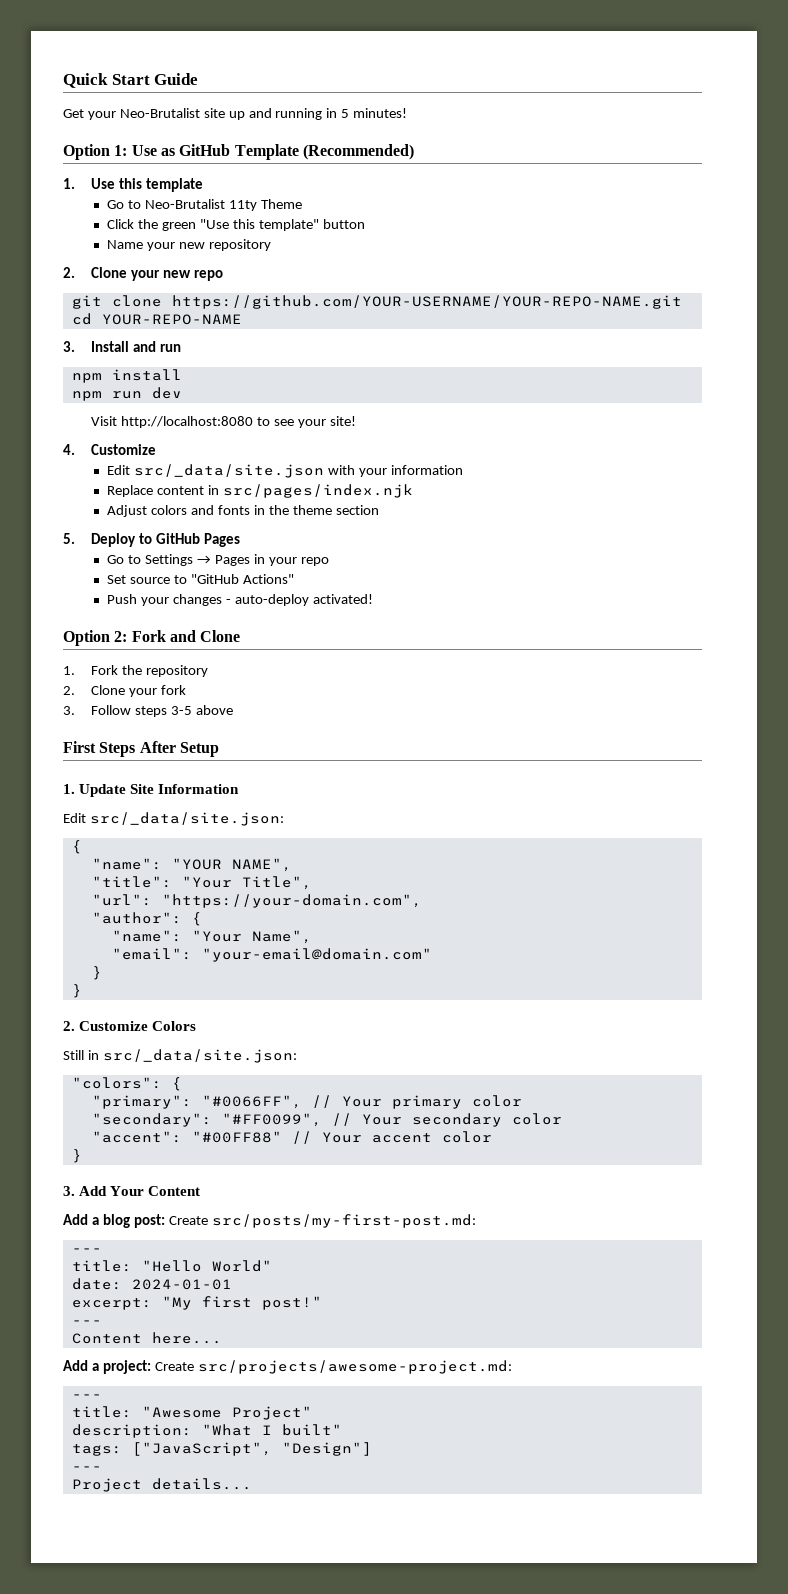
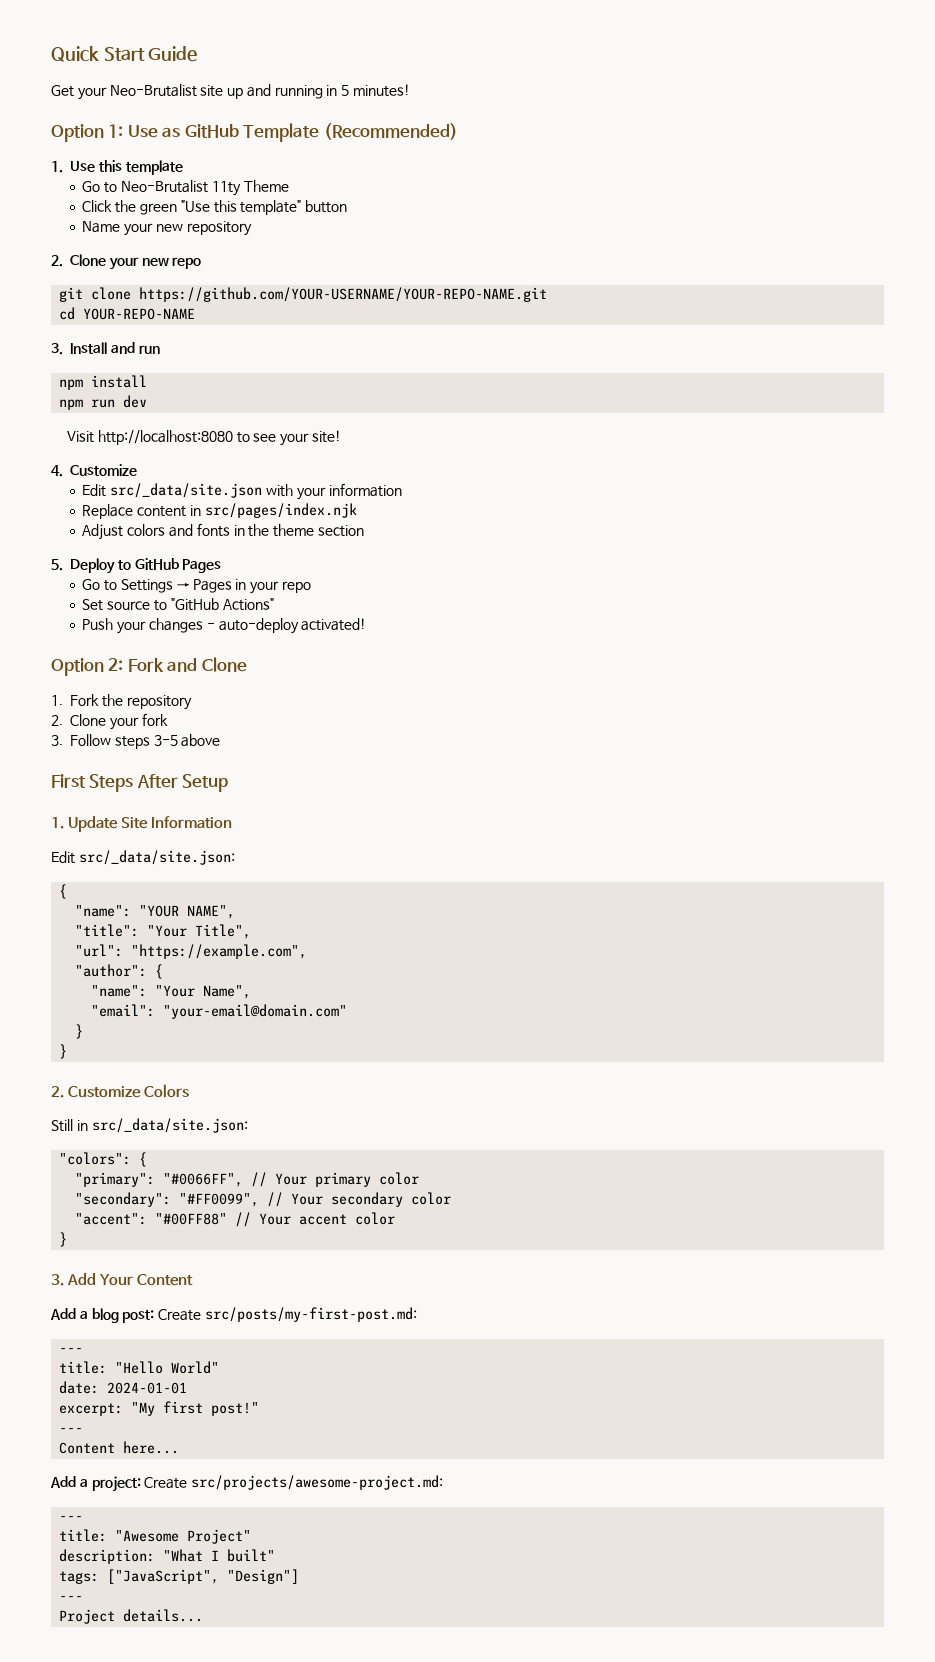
- "url": "https://your-domain.com",
+ "url": "https://example.com",

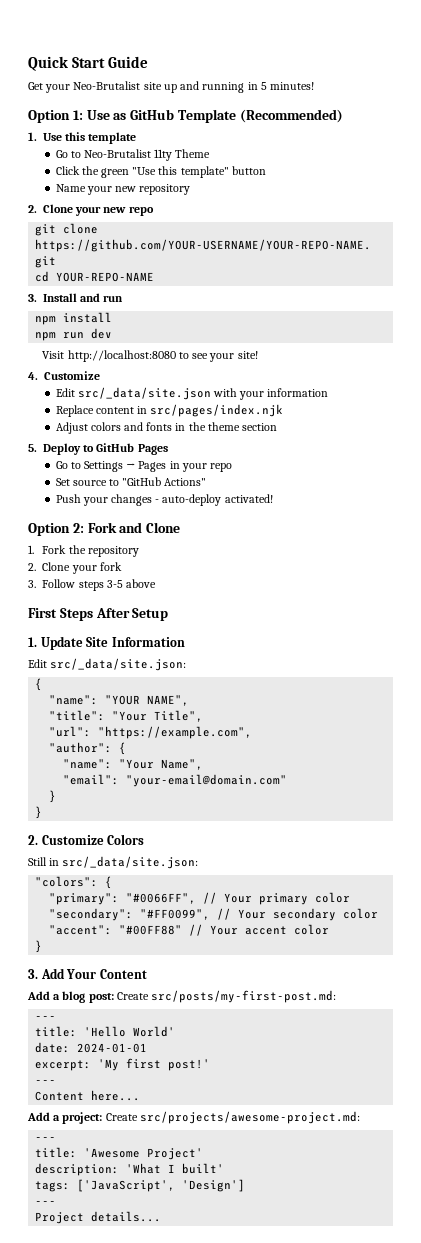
- title: "Hello World"
+ title: 'Hello World'
- excerpt: "My first post!"
+ excerpt: 'My first post!'
- title: "Awesome Project"
+ title: 'Awesome Project'
- description: "What I built"
+ description: 'What I built'
- tags: ["JavaScript", "Design"]
+ tags: ['JavaScript', 'Design']

